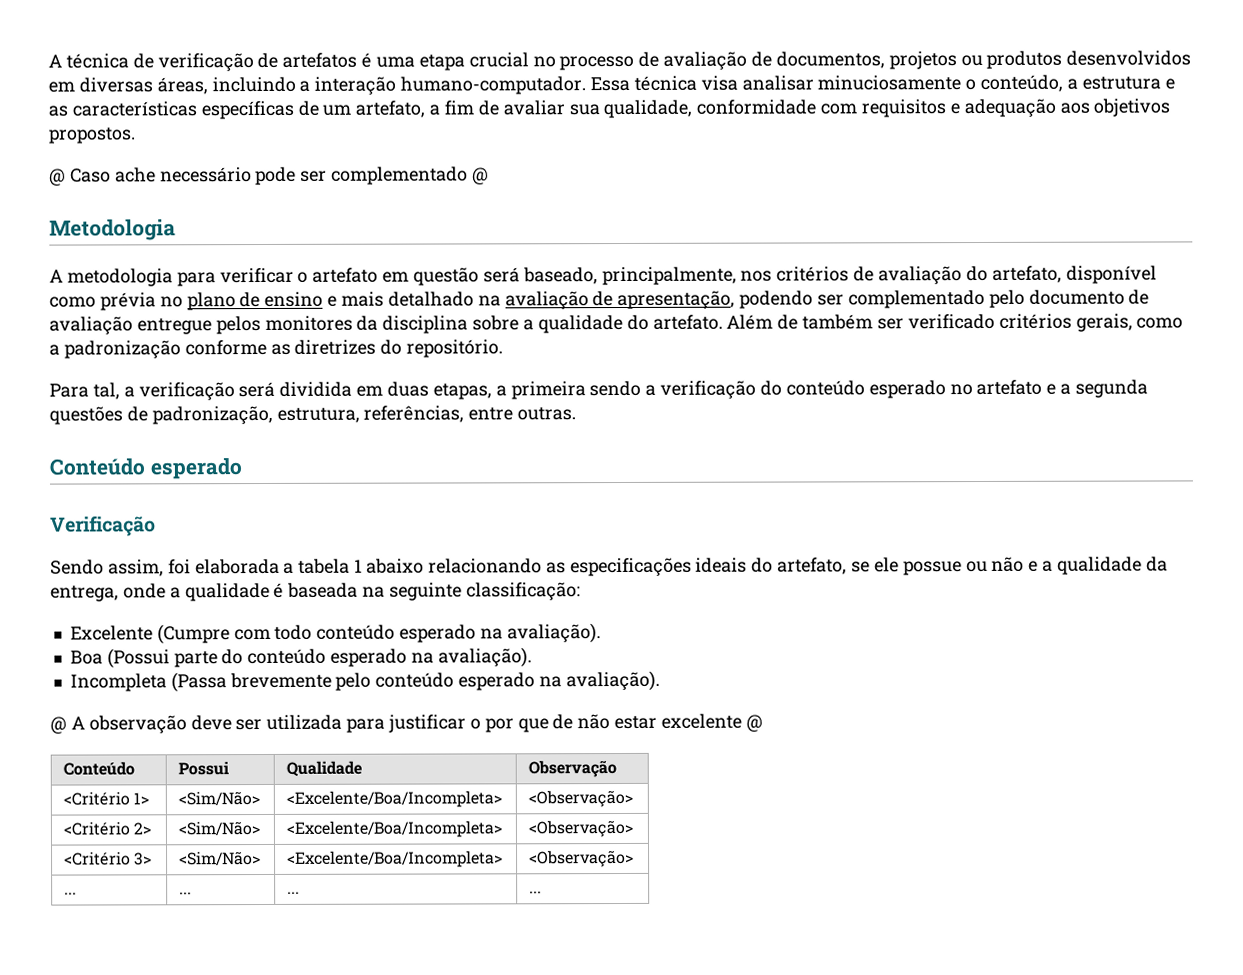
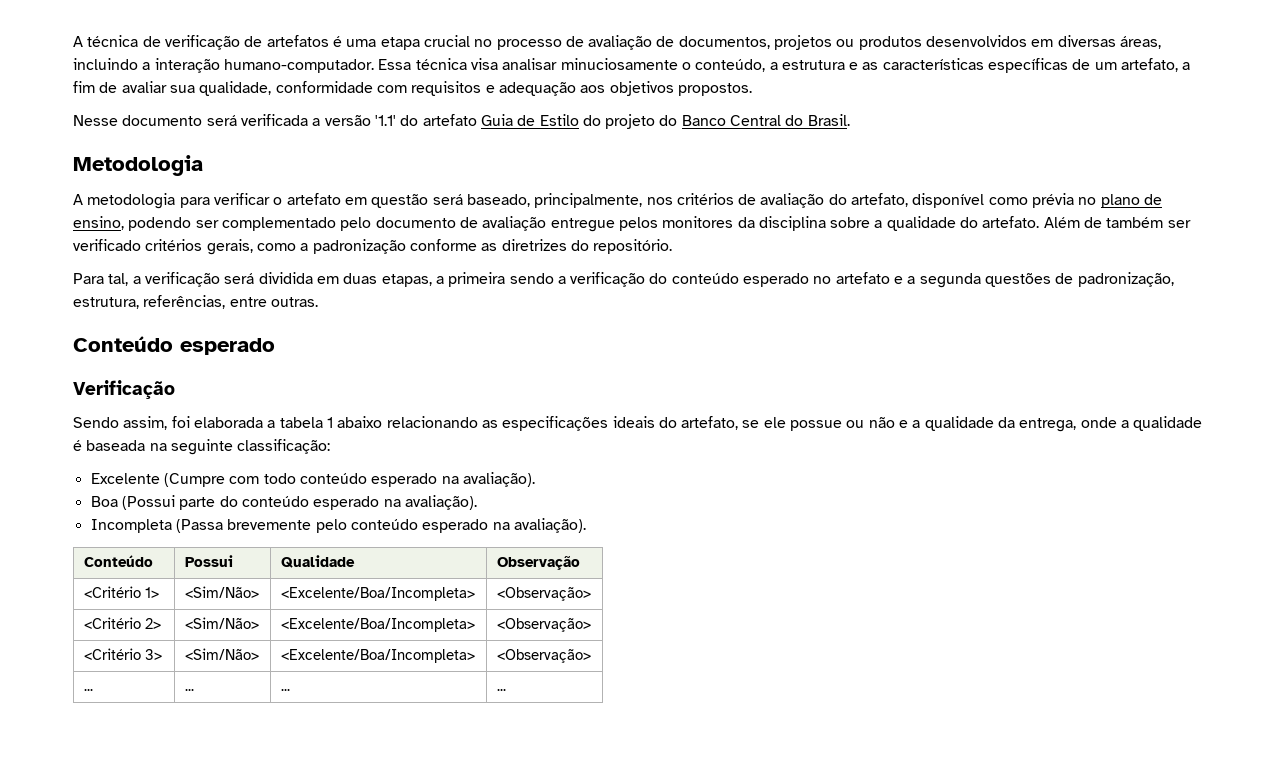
- @ Caso ache necessário pode ser complementado @
+ Nesse documento será verificada a versão '1.1' do artefato Guia de Estilo do projeto do Banco Central do Brasil.
- A metodologia para verificar o artefato em questão será baseado, principalmente, nos critérios de avaliação do artefato, disponível como prévia no plano de ensino e mais detalhado na avaliação de apresentação, podendo ser complementado pelo documento de avaliação entregue pelos monitores da disciplina sobre a qualidade do artefato.
+ A metodologia para verificar o artefato em questão será baseado, principalmente, nos critérios de avaliação do artefato, disponível como prévia no plano de ensino, podendo ser complementado pelo documento de avaliação entregue pelos monitores da disciplina sobre a qualidade do artefato.
- @ A observação deve ser utilizada para justificar o por que de não estar excelente @

